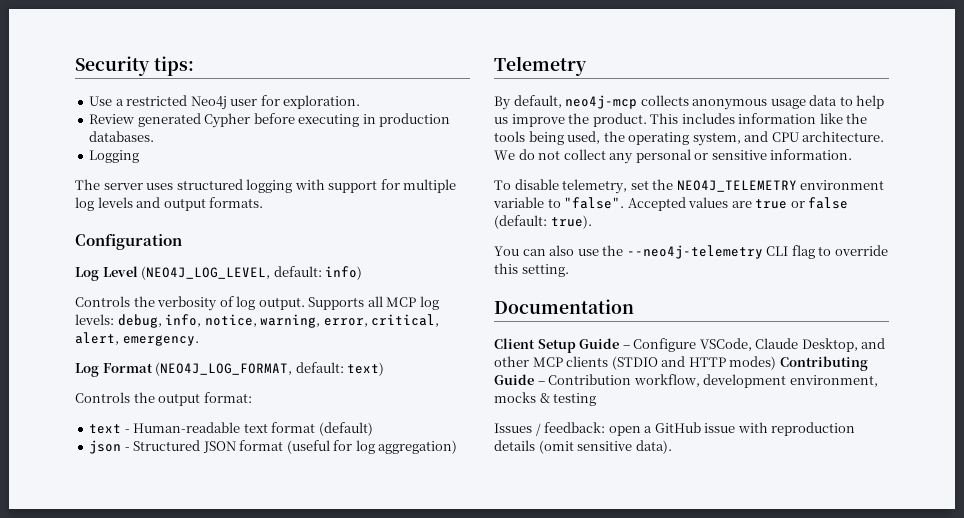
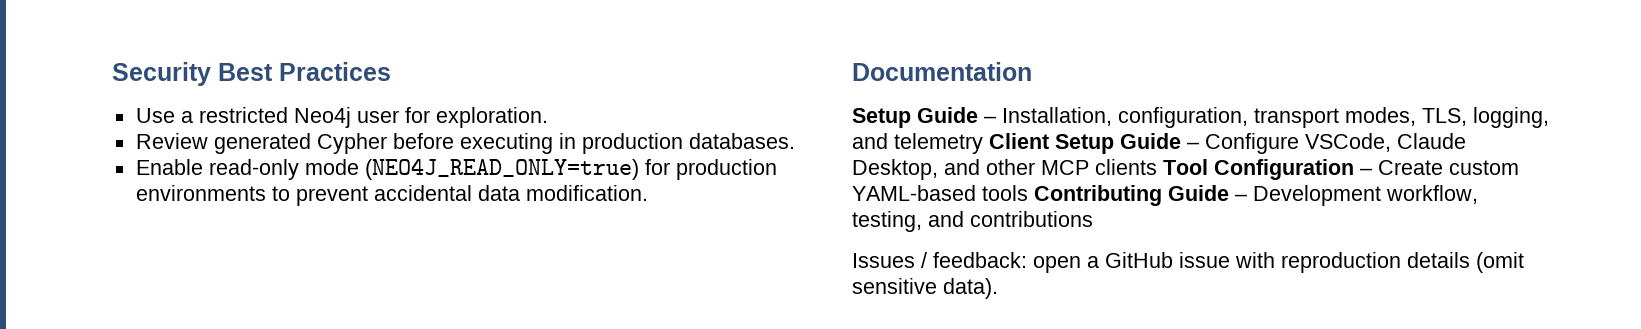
- Security tips:
+ Security Best Practices
- Logging
- The server uses structured logging with support for multiple log levels and output formats.
- Configuration
- Log Level (NEO4J_LOG_LEVEL, default: info)
- Controls the verbosity of log output. Supports all MCP log levels: debug, info, notice, warning, error, critical, alert, emergency.
- Log Format (NEO4J_LOG_FORMAT, default: text)
- Controls the output format:
- text - Human-readable text format (default)
- json - Structured JSON format (useful for log aggregation)
- Telemetry
- By default, neo4j-mcp collects anonymous usage data to help us improve the product. This includes information like the tools being used, the operating system, and CPU architecture. We do not collect any personal or sensitive information.
- To disable telemetry, set the NEO4J_TELEMETRY environment variable to "false". Accepted values are true or false (default: true).
- You can also use the --neo4j-telemetry CLI flag to override this setting.
+ Enable read-only mode (NEO4J_READ_ONLY=true) for production environments to prevent accidental data modification.
  Documentation
- Client Setup Guide – Configure VSCode, Claude Desktop, and other MCP clients (STDIO and HTTP modes) Contributing Guide – Contribution workflow, development environment, mocks & testing
+ Setup Guide – Installation, configuration, transport modes, TLS, logging, and telemetry Client Setup Guide – Configure VSCode, Claude Desktop, and other MCP clients Tool Configuration – Create custom YAML-based tools Contributing Guide – Development workflow, testing, and contributions

